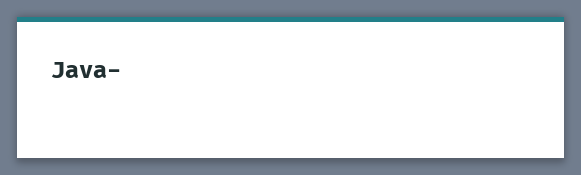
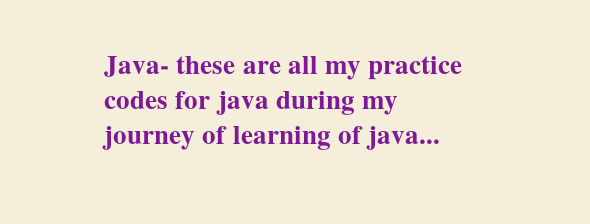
- Java-
+ Java- these are all my practice codes for java during my journey of learning of java...

